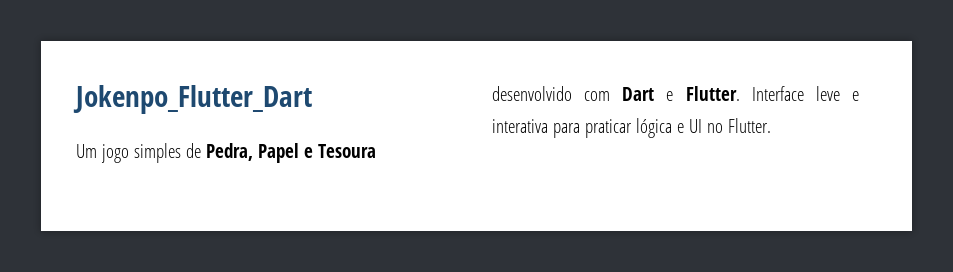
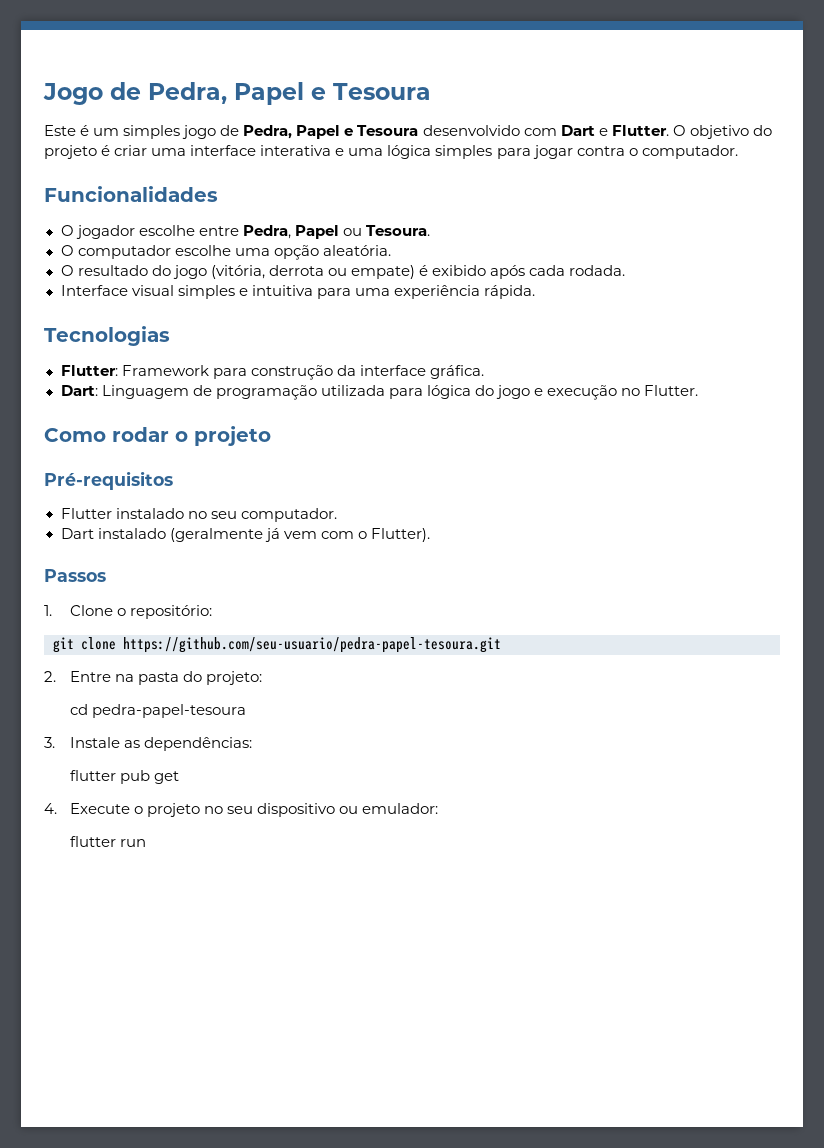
- Jokenpo_Flutter_Dart
- Um jogo simples de Pedra, Papel e Tesoura desenvolvido com Dart e Flutter.
+ Jogo de Pedra, Papel e Tesoura
+ Este é um simples jogo de Pedra, Papel e Tesoura desenvolvido com Dart e Flutter.
- Interface leve e interativa para praticar lógica e UI no Flutter.
+ O objetivo do projeto é criar uma interface interativa e uma lógica simples para jogar contra o computador.
+ Funcionalidades
+ O jogador escolhe entre Pedra, Papel ou Tesoura.
+ O computador escolhe uma opção aleatória.
+ O resultado do jogo (vitória, derrota ou empate) é exibido após cada rodada.
+ Interface visual simples e intuitiva para uma experiência rápida.
+ Tecnologias
+ Flutter: Framework para construção da interface gráfica.
+ Dart: Linguagem de programação utilizada para lógica do jogo e execução no Flutter.
+ Como rodar o projeto
+ Pré-requisitos
+ Flutter instalado no seu computador.
+ Dart instalado (geralmente já vem com o Flutter).
+ Passos
+ 1. Clone o repositório:
+ git clone https://github.com/seu-usuario/pedra-papel-tesoura.git
+ 2. Entre na pasta do projeto:
+ cd pedra-papel-tesoura
+ 3. Instale as dependências:
+ flutter pub get
+ 4. Execute o projeto no seu dispositivo ou emulador:
+ flutter run

